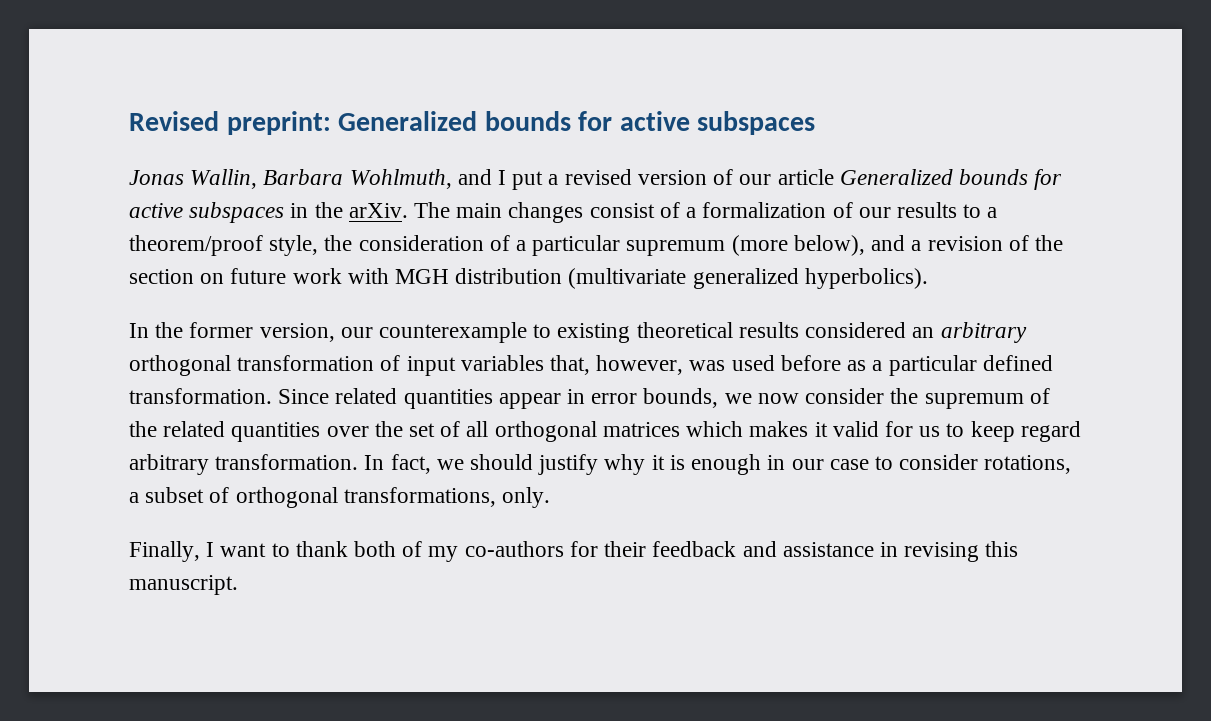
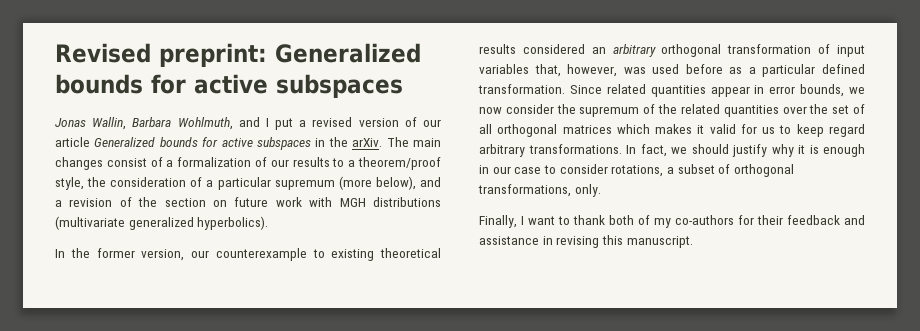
- The main changes consist of a formalization of our results to a theorem/proof style, the consideration of a particular supremum (more below), and a revision of the section on future work with MGH distribution (multivariate generalized hyperbolics).
+ The main changes consist of a formalization of our results to a theorem/proof style, the consideration of a particular supremum (more below), and a revision of the section on future work with MGH distributions (multivariate generalized hyperbolics).
- Since related quantities appear in error bounds, we now consider the supremum of the related quantities over the set of all orthogonal matrices which makes it valid for us to keep regard arbitrary transformation.
+ Since related quantities appear in error bounds, we now consider the supremum of the related quantities over the set of all orthogonal matrices which makes it valid for us to keep regard arbitrary transformations.

